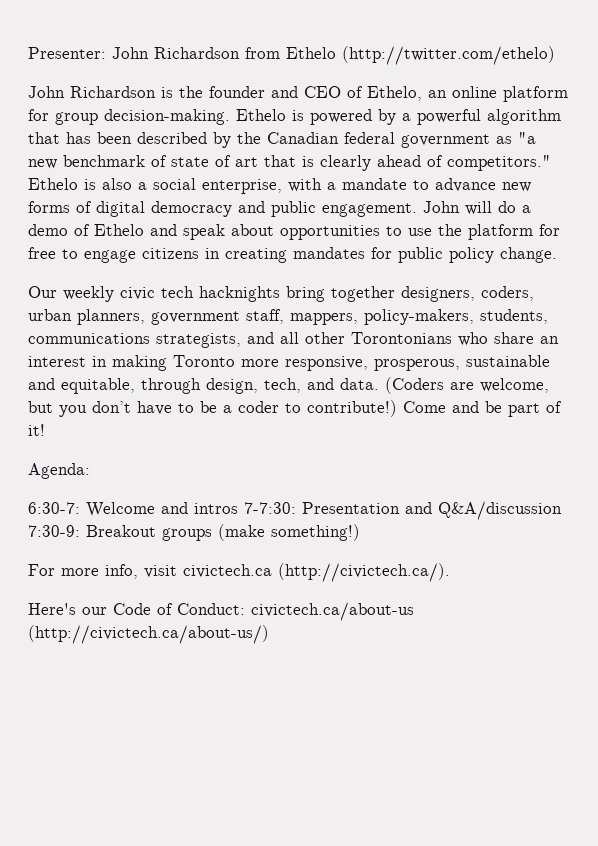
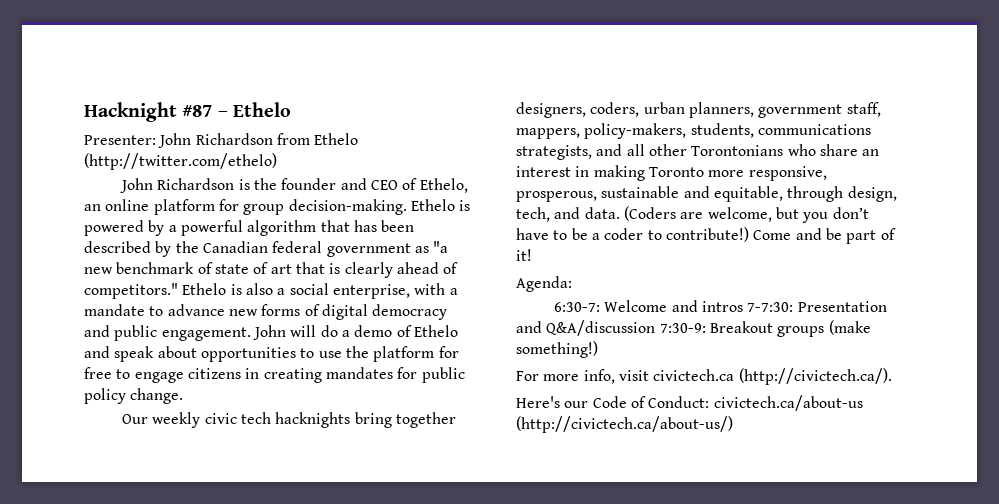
+ Hacknight #87 – Ethelo

